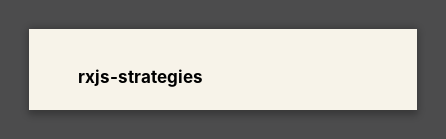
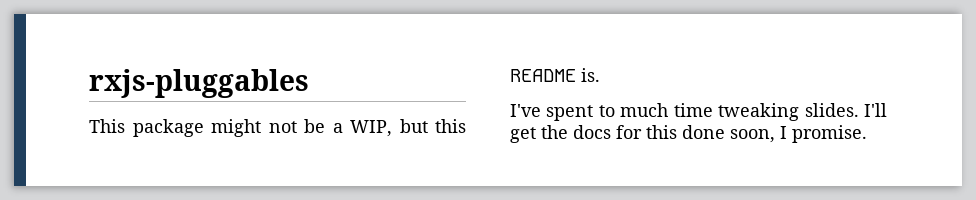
- rxjs-strategies
+ rxjs-pluggables
+ This package might not be a WIP, but this README is.
+ I've spent to much time tweaking slides. I'll get the docs for this done soon, I promise.

